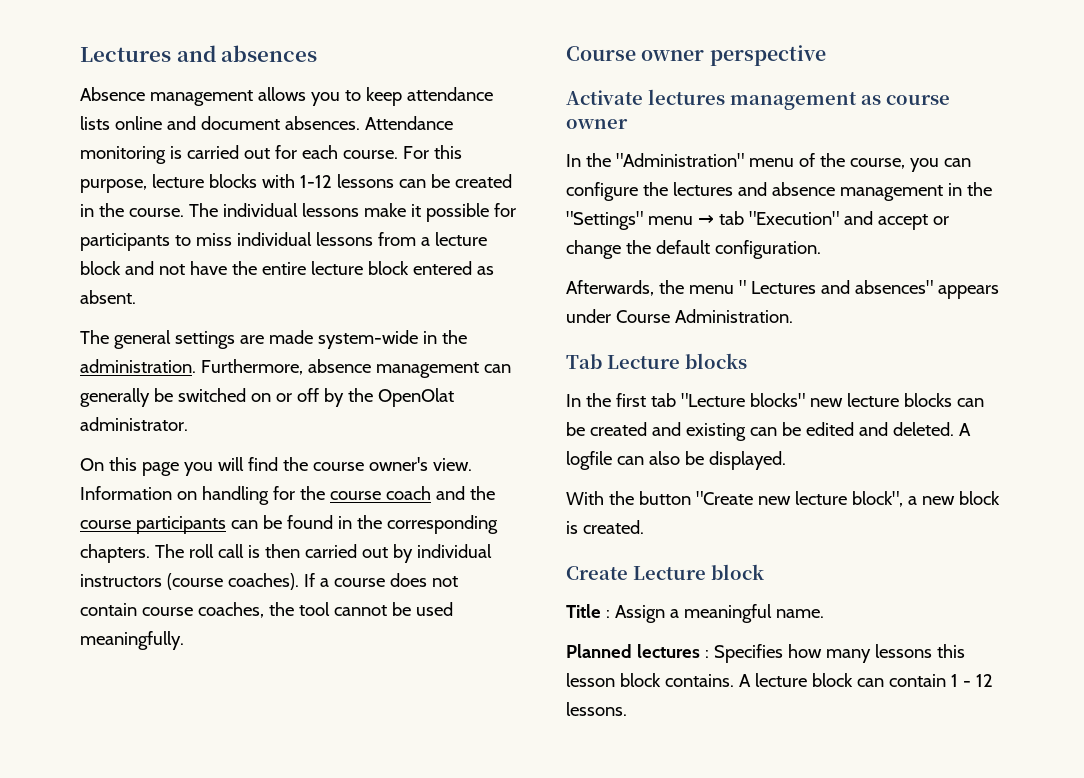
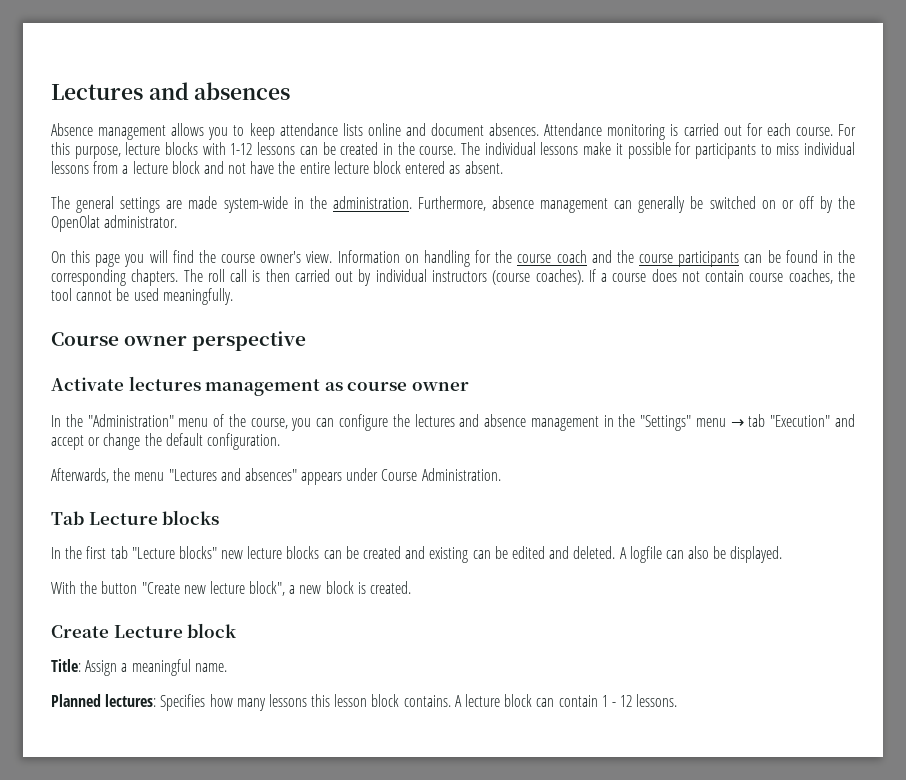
- Afterwards, the menu " Lectures and absences" appears under Course Administration.
+ Afterwards, the menu "Lectures and absences" appears under Course Administration.
- Title : Assign a meaningful name.
+ Title: Assign a meaningful name.
- Planned lectures : Specifies how many lessons this lesson block contains.
+ Planned lectures: Specifies how many lessons this lesson block contains.

